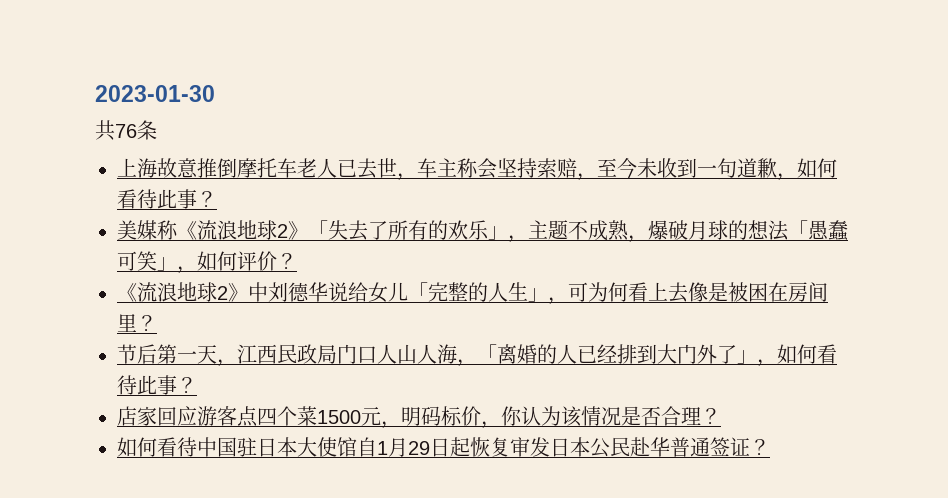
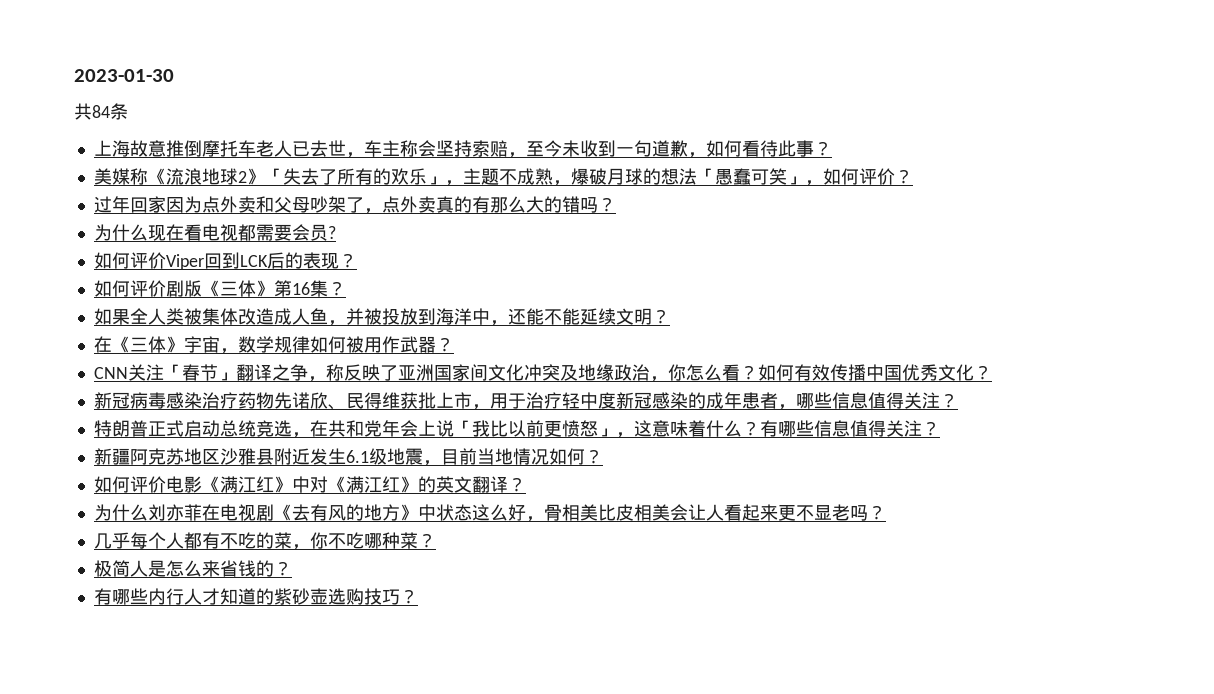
- 共76条
+ 共84条
- 《流浪地球2》中刘德华说给女儿「完整的人生」，可为何看上去像是被困在房间里？
- 节后第一天，江西民政局门口人山人海，「离婚的人已经排到大门外了」，如何看待此事？
- 店家回应游客点四个菜1500元，明码标价，你认为该情况是否合理？
- 如何看待中国驻日本大使馆自1月29日起恢复审发日本公民赴华普通签证？
+ 过年回家因为点外卖和父母吵架了，点外卖真的有那么大的错吗？
+ 为什么现在看电视都需要会员?
+ 如何评价Viper回到LCK后的表现？
+ 如何评价剧版《三体》第16集？
+ 如果全人类被集体改造成人鱼，并被投放到海洋中，还能不能延续文明？
+ 在《三体》宇宙，数学规律如何被用作武器？
+ CNN关注「春节」翻译之争，称反映了亚洲国家间文化冲突及地缘政治，你怎么看？如何有效传播中国优秀文化？
+ 新冠病毒感染治疗药物先诺欣、民得维获批上市，用于治疗轻中度新冠感染的成年患者，哪些信息值得关注？
+ 特朗普正式启动总统竞选，在共和党年会上说「我比以前更愤怒」，这意味着什么？有哪些信息值得关注？
+ 新疆阿克苏地区沙雅县附近发生6.1级地震，目前当地情况如何？
+ 如何评价电影《满江红》中对《满江红》的英文翻译？
+ 为什么刘亦菲在电视剧《去有风的地方》中状态这么好，骨相美比皮相美会让人看起来更不显老吗？
+ 几乎每个人都有不吃的菜，你不吃哪种菜？
+ 极简人是怎么来省钱的？
+ 有哪些内行人才知道的紫砂壶选购技巧？

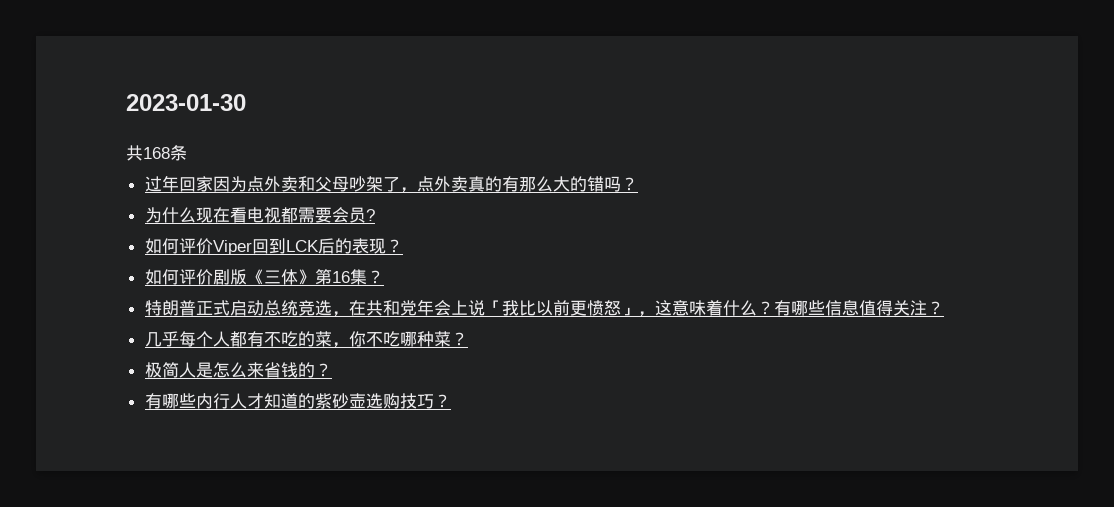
- 共84条
+ 共168条
- 上海故意推倒摩托车老人已去世，车主称会坚持索赔，至今未收到一句道歉，如何看待此事？
- 美媒称《流浪地球2》「失去了所有的欢乐」，主题不成熟，爆破月球的想法「愚蠢可笑」，如何评价？
- 如果全人类被集体改造成人鱼，并被投放到海洋中，还能不能延续文明？
- 在《三体》宇宙，数学规律如何被用作武器？
- CNN关注「春节」翻译之争，称反映了亚洲国家间文化冲突及地缘政治，你怎么看？如何有效传播中国优秀文化？
- 新冠病毒感染治疗药物先诺欣、民得维获批上市，用于治疗轻中度新冠感染的成年患者，哪些信息值得关注？
- 新疆阿克苏地区沙雅县附近发生6.1级地震，目前当地情况如何？
- 如何评价电影《满江红》中对《满江红》的英文翻译？
- 为什么刘亦菲在电视剧《去有风的地方》中状态这么好，骨相美比皮相美会让人看起来更不显老吗？

